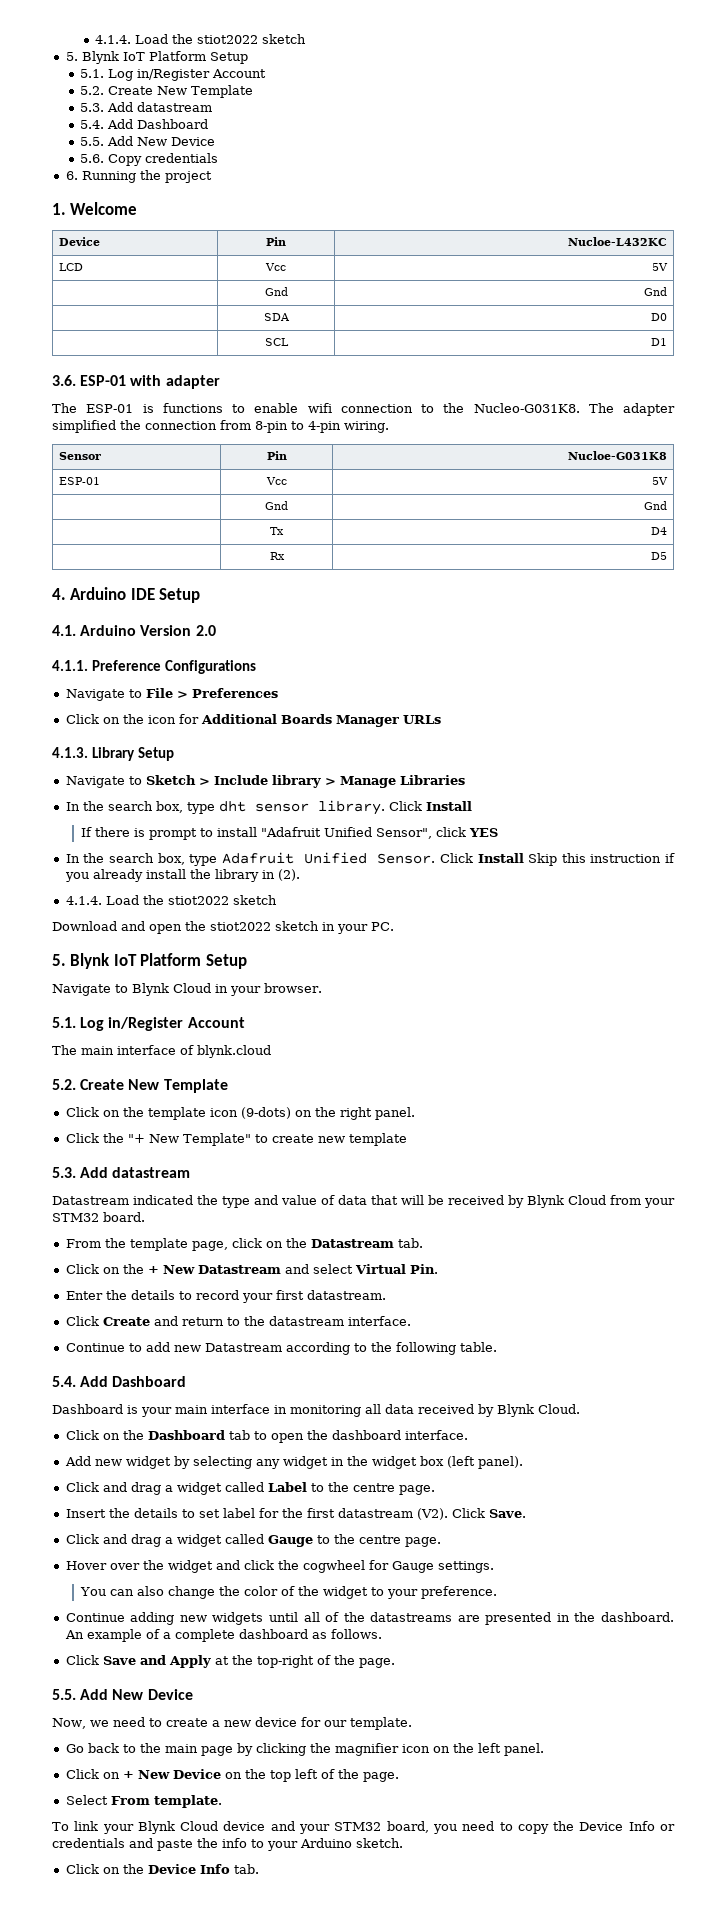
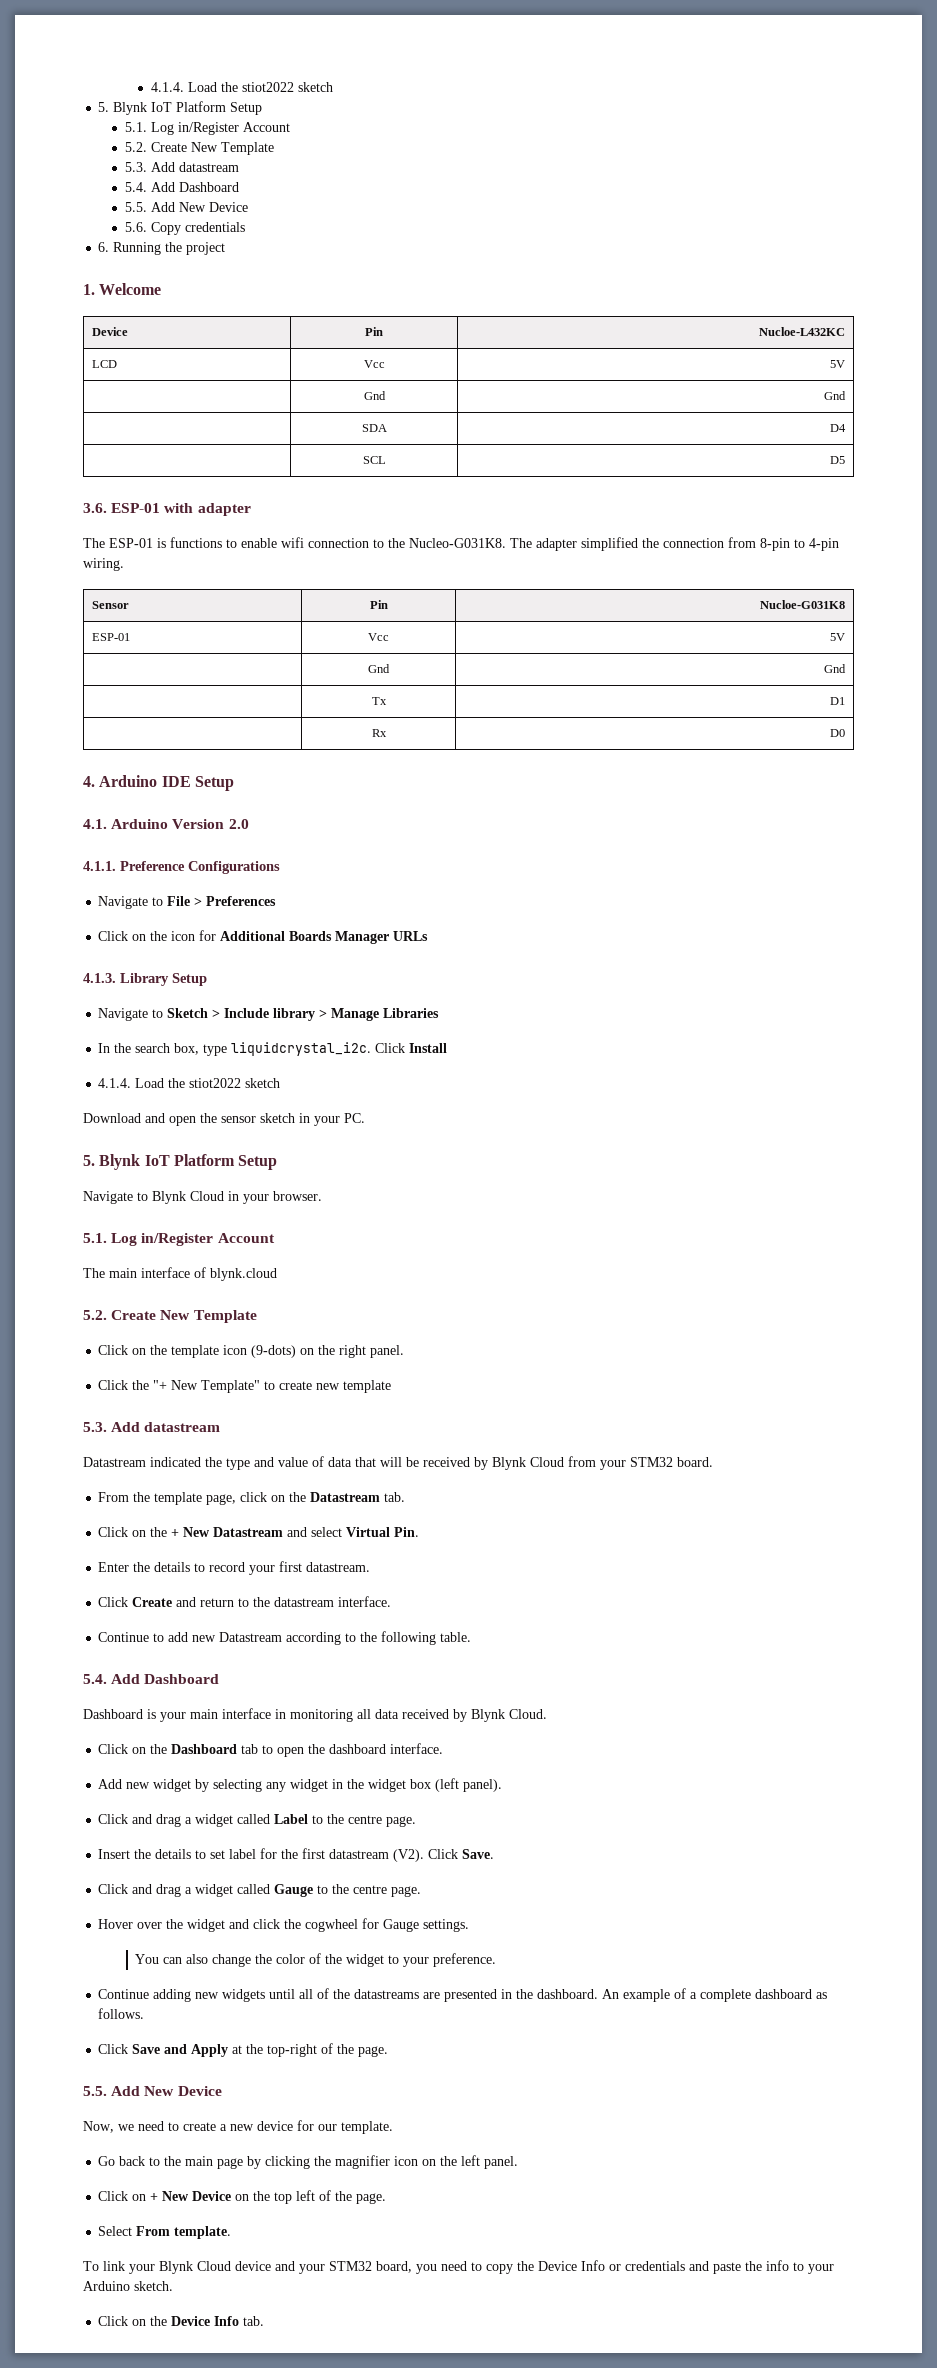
- | SDA | D0
+ | SDA | D4
- | SCL | D1
+ | SCL | D5
- | Tx | D4
+ | Tx | D1
- | Rx | D5
+ | Rx | D0
- In the search box, type dht sensor library. Click Install
- If there is prompt to install "Adafruit Unified Sensor", click YES
- In the search box, type Adafruit Unified Sensor. Click Install Skip this instruction if you already install the library in (2).
+ In the search box, type liquidcrystal_i2c. Click Install
- Download and open the stiot2022 sketch in your PC.
+ Download and open the sensor sketch in your PC.

